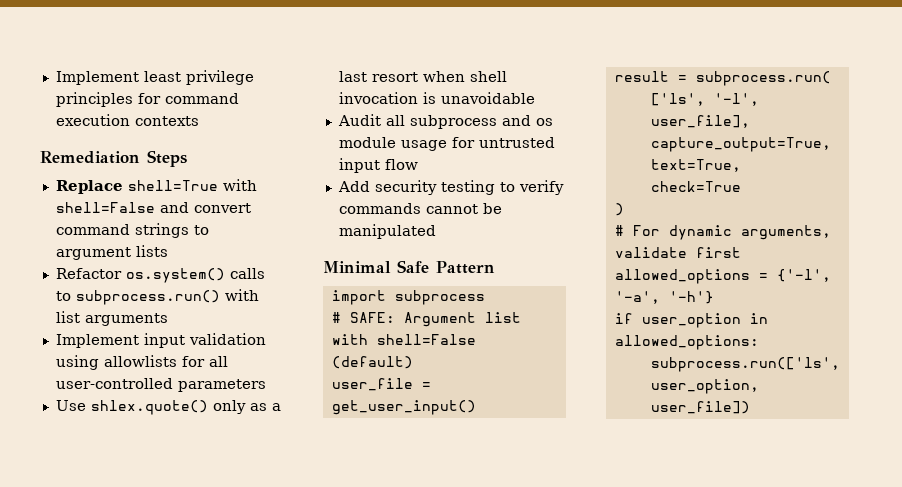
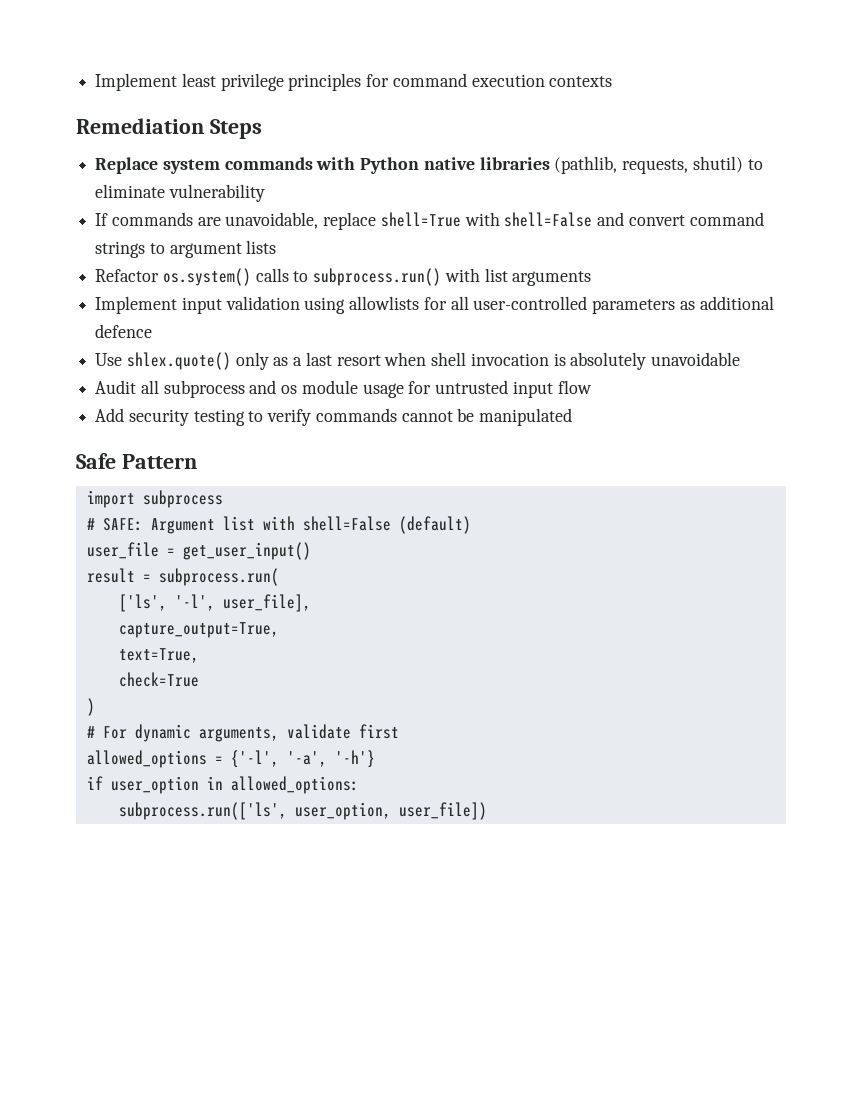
- Replace shell=True with shell=False and convert command strings to argument lists
+ Replace system commands with Python native libraries (pathlib, requests, shutil) to eliminate vulnerability
+ If commands are unavoidable, replace shell=True with shell=False and convert command strings to argument lists
- Implement input validation using allowlists for all user-controlled parameters
+ Implement input validation using allowlists for all user-controlled parameters as additional defence
- Use shlex.quote() only as a last resort when shell invocation is unavoidable
+ Use shlex.quote() only as a last resort when shell invocation is absolutely unavoidable
- Minimal Safe Pattern
+ Safe Pattern

